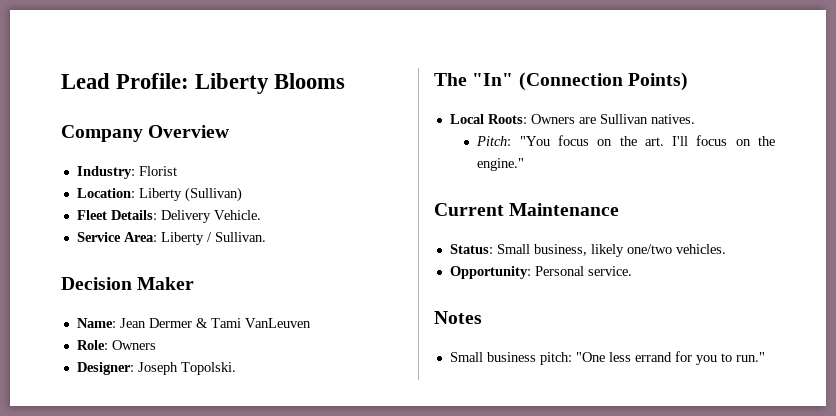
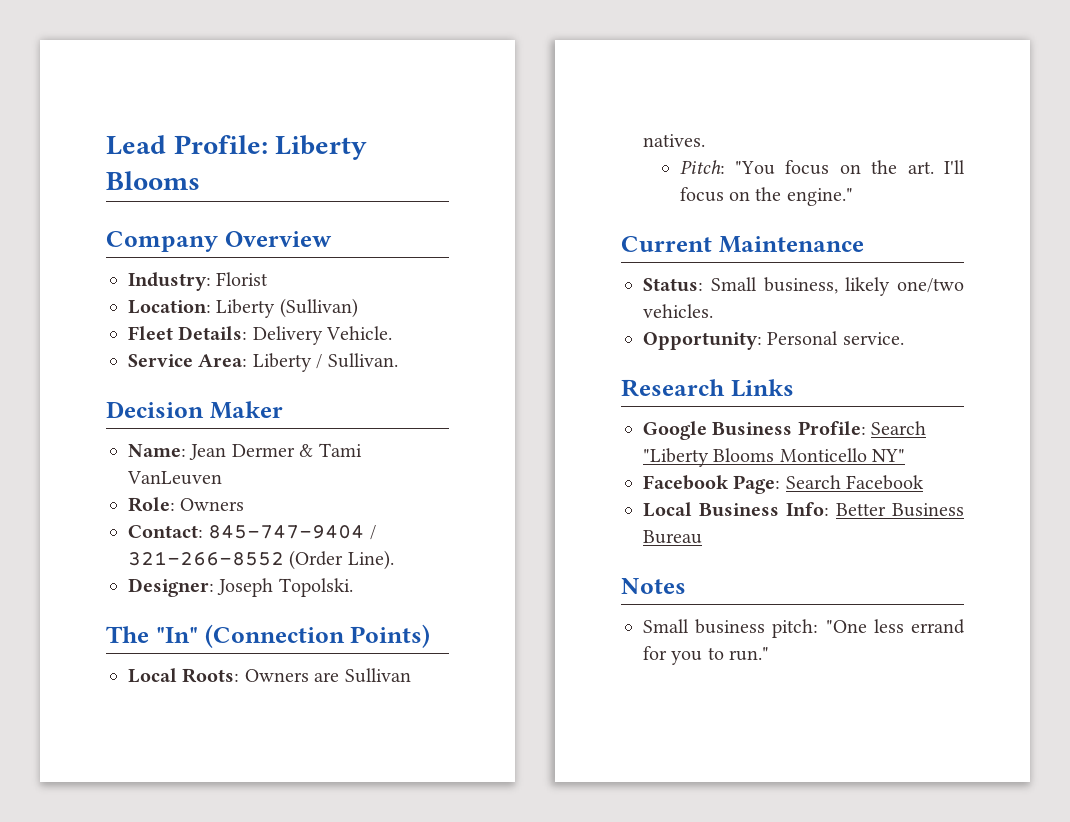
+ Contact: 845-747-9404 / 321-266-8552 (Order Line).
+ Research Links
+ Google Business Profile: Search "Liberty Blooms Monticello NY"
+ Facebook Page: Search Facebook
+ Local Business Info: Better Business Bureau

